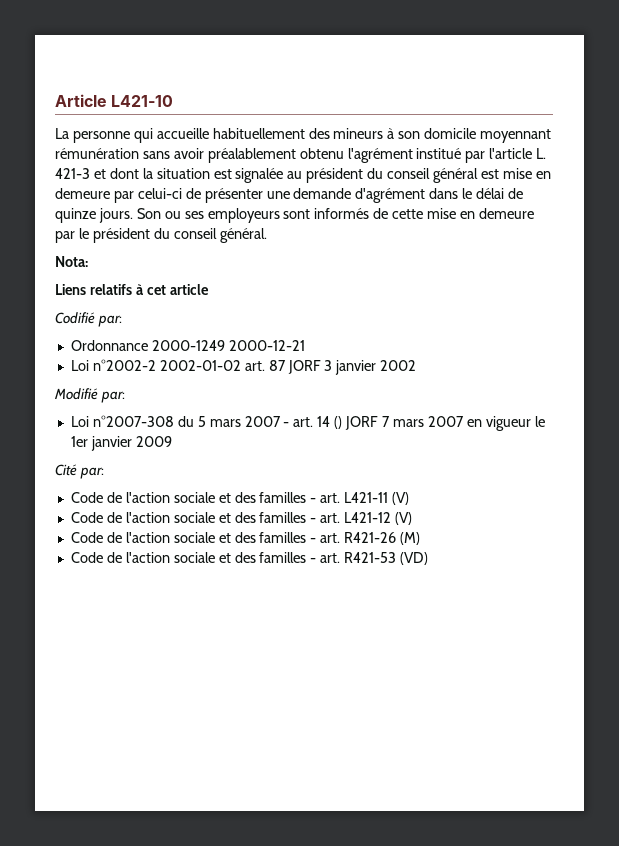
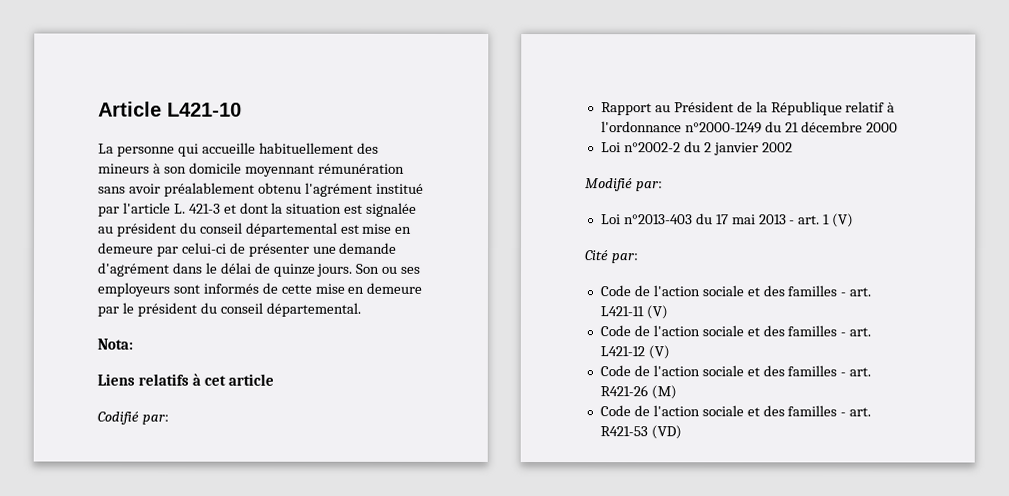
- La personne qui accueille habituellement des mineurs à son domicile moyennant rémunération sans avoir préalablement obtenu l'agrément institué par l'article L. 421-3 et dont la situation est signalée au président du conseil général est mise en demeure par celui-ci de présenter une demande d'agrément dans le délai de quinze jours.
+ La personne qui accueille habituellement des mineurs à son domicile moyennant rémunération sans avoir préalablement obtenu l'agrément institué par l'article L. 421-3 et dont la situation est signalée au président du conseil départemental est mise en demeure par celui-ci de présenter une demande d'agrément dans le délai de quinze jours.
- Son ou ses employeurs sont informés de cette mise en demeure par le président du conseil général.
+ Son ou ses employeurs sont informés de cette mise en demeure par le président du conseil départemental.
- Ordonnance 2000-1249 2000-12-21
- Loi n°2002-2 2002-01-02 art. 87 JORF 3 janvier 2002
+ Rapport au Président de la République relatif à l'ordonnance n°2000-1249 du 21 décembre 2000
+ Loi n°2002-2 du 2 janvier 2002
- Loi n°2007-308 du 5 mars 2007 - art. 14 () JORF 7 mars 2007 en vigueur le 1er janvier 2009
+ Loi n°2013-403 du 17 mai 2013 - art. 1 (V)

